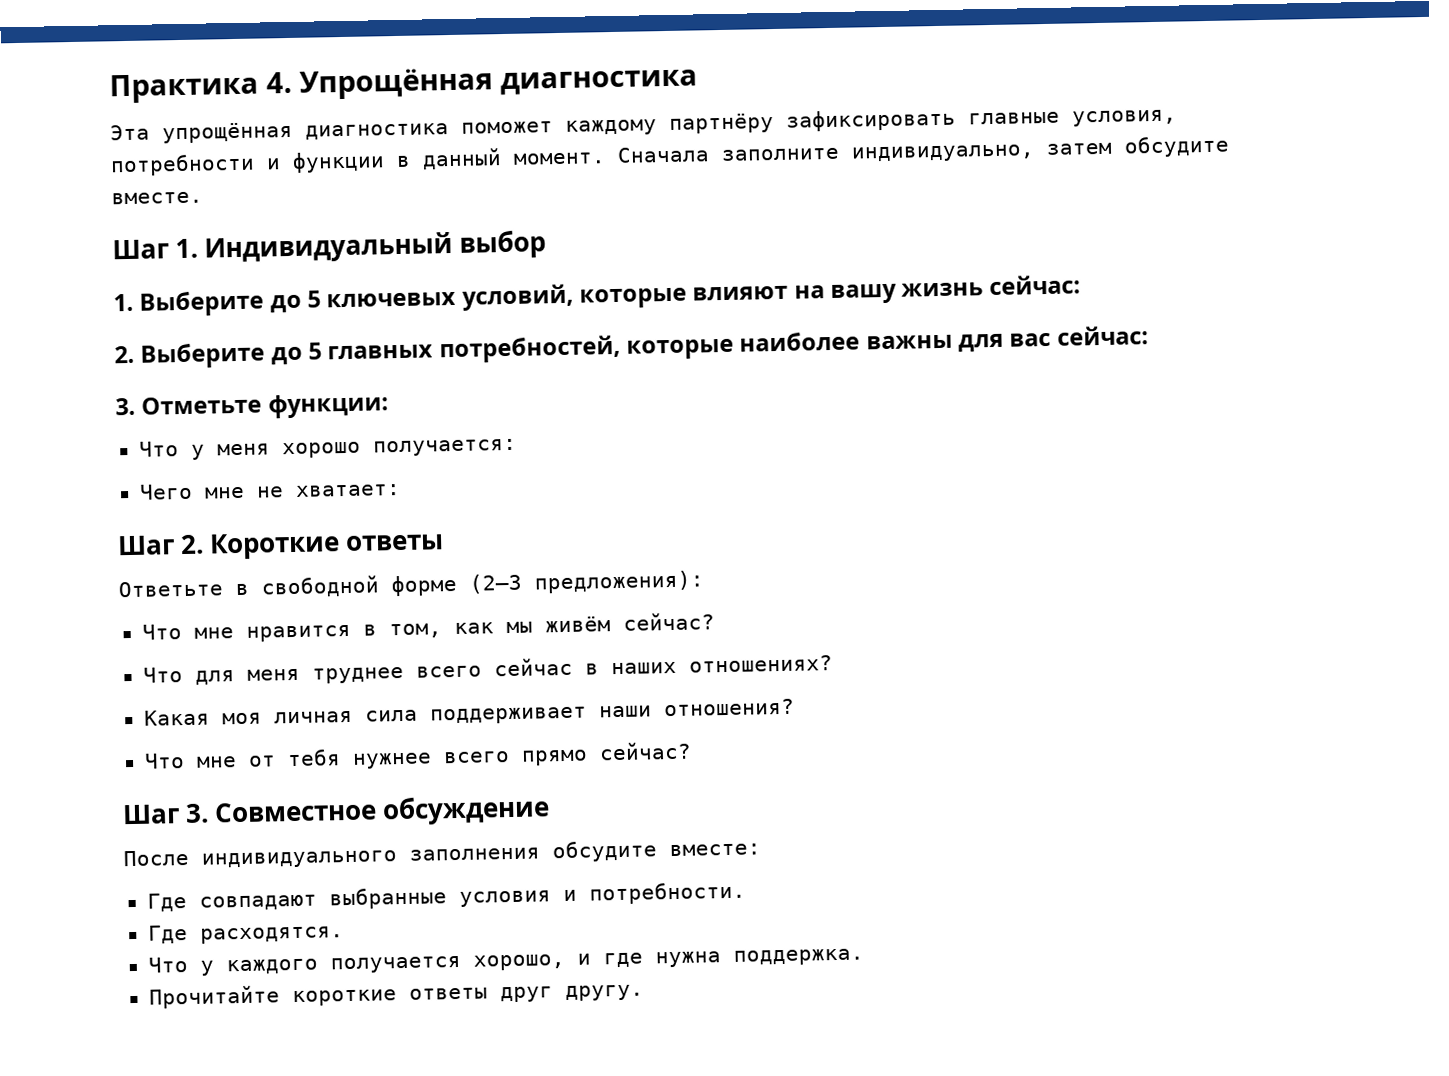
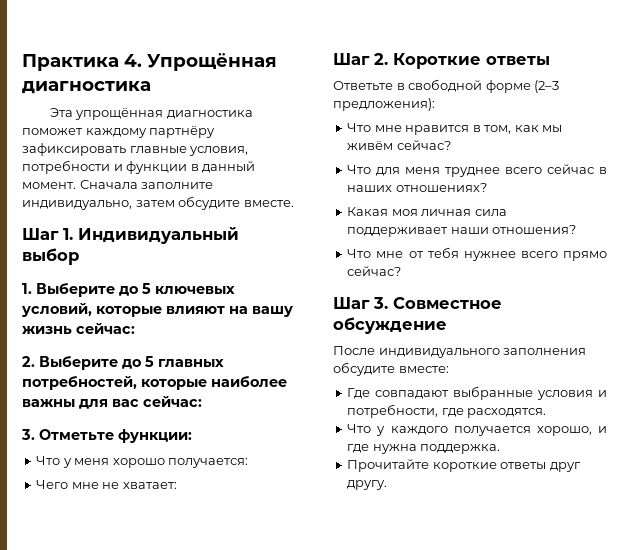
- Где совпадают выбранные условия и потребности.
- Где расходятся.
+ Где совпадают выбранные условия и потребности, где расходятся.

